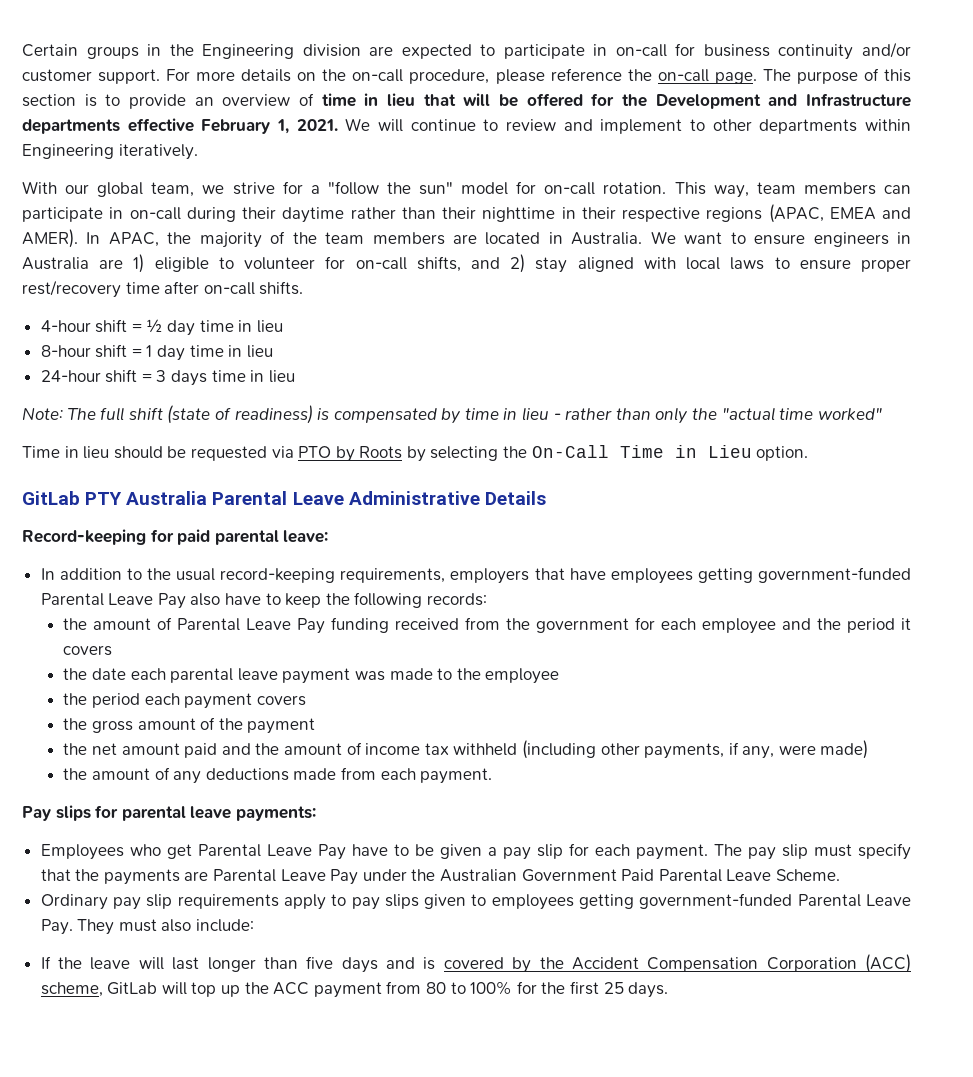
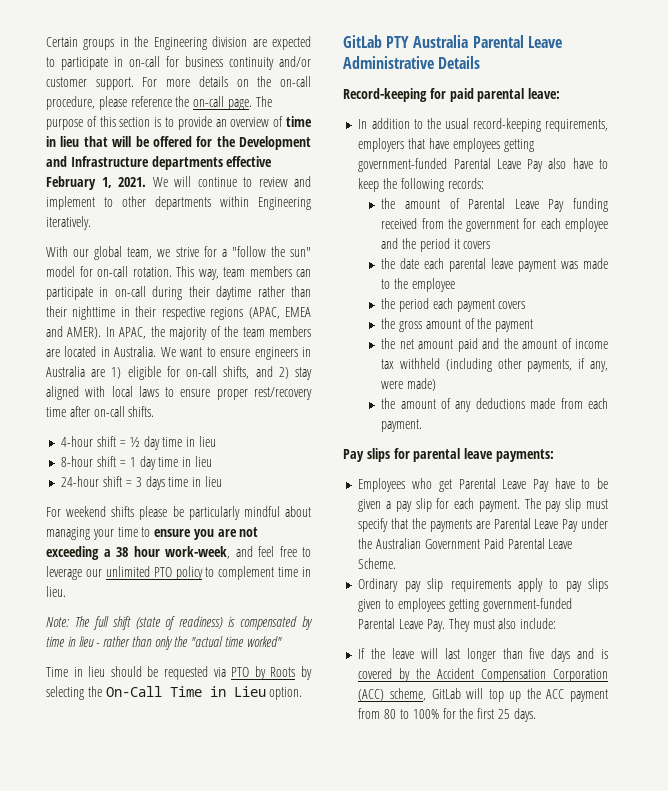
- We want to ensure engineers in Australia are 1) eligible to volunteer for on-call shifts, and 2) stay aligned with local laws to ensure proper rest/recovery time after on-call shifts.
+ We want to ensure engineers in Australia are 1) eligible for on-call shifts, and 2) stay aligned with local laws to ensure proper rest/recovery time after on-call shifts.
+ For weekend shifts please be particularly mindful about managing your time to ensure you are not exceeding a 38 hour work-week, and feel free to leverage our unlimited PTO policy to complement time in lieu.

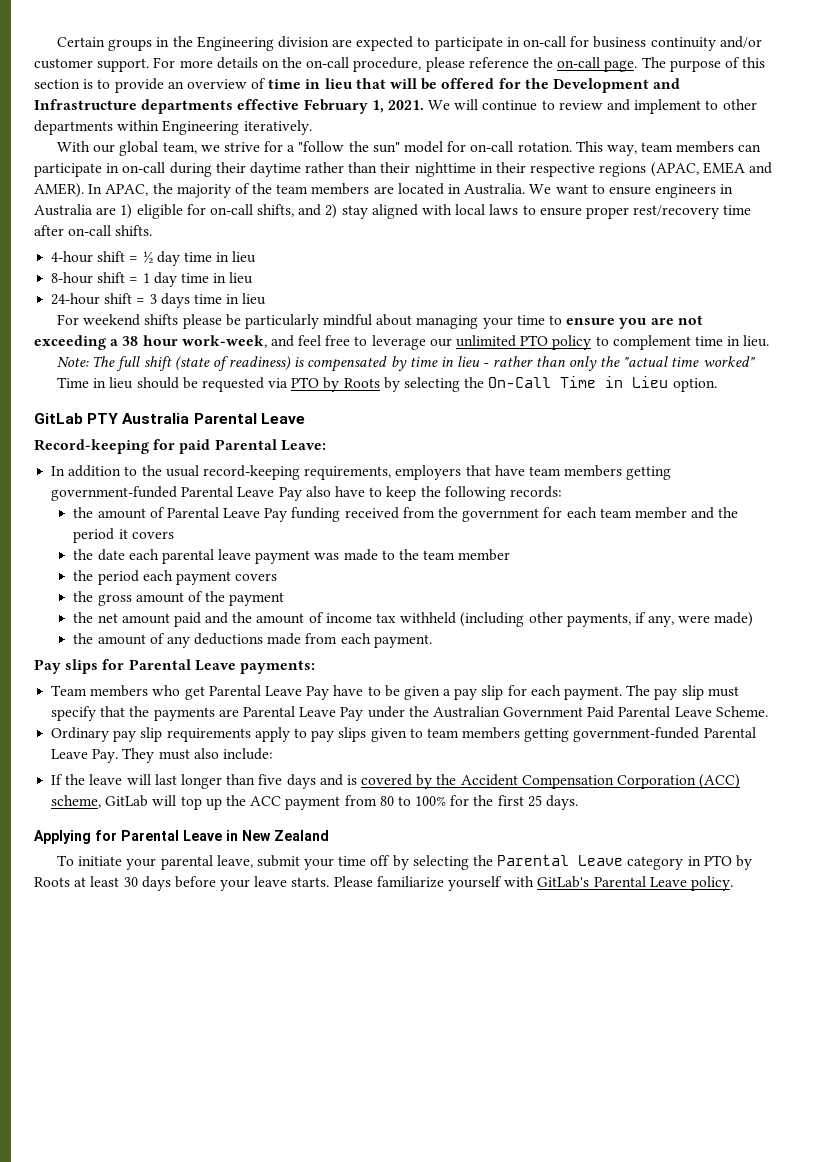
- GitLab PTY Australia Parental Leave Administrative Details
+ GitLab PTY Australia Parental Leave
- Record-keeping for paid parental leave:
+ Record-keeping for paid Parental Leave:
- In addition to the usual record-keeping requirements, employers that have employees getting government-funded Parental Leave Pay also have to keep the following records:
+ In addition to the usual record-keeping requirements, employers that have team members getting government-funded Parental Leave Pay also have to keep the following records:
- the amount of Parental Leave Pay funding received from the government for each employee and the period it covers
+ the amount of Parental Leave Pay funding received from the government for each team member and the period it covers
- the date each parental leave payment was made to the employee
+ the date each parental leave payment was made to the team member
- Pay slips for parental leave payments:
+ Pay slips for Parental Leave payments:
- Employees who get Parental Leave Pay have to be given a pay slip for each payment.
+ Team members who get Parental Leave Pay have to be given a pay slip for each payment.
- Ordinary pay slip requirements apply to pay slips given to employees getting government-funded Parental Leave Pay. They must also include:
+ Ordinary pay slip requirements apply to pay slips given to team members getting government-funded Parental Leave Pay. They must also include:
+ Applying for Parental Leave in New Zealand
+ To initiate your parental leave, submit your time off by selecting the Parental Leave category in PTO by Roots at least 30 days before your leave starts. Please familiarize yourself with GitLab's Parental Leave policy.

